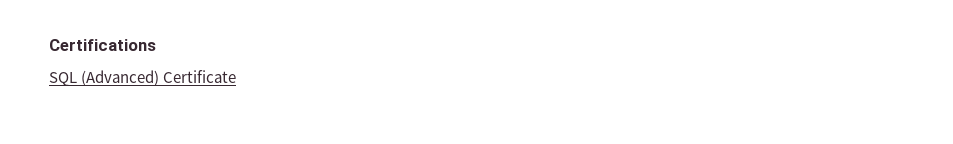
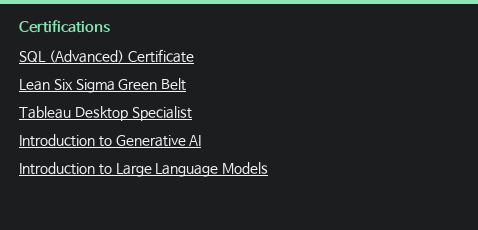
+ Lean Six Sigma Green Belt
+ Tableau Desktop Specialist
+ Introduction to Generative AI
+ Introduction to Large Language Models

